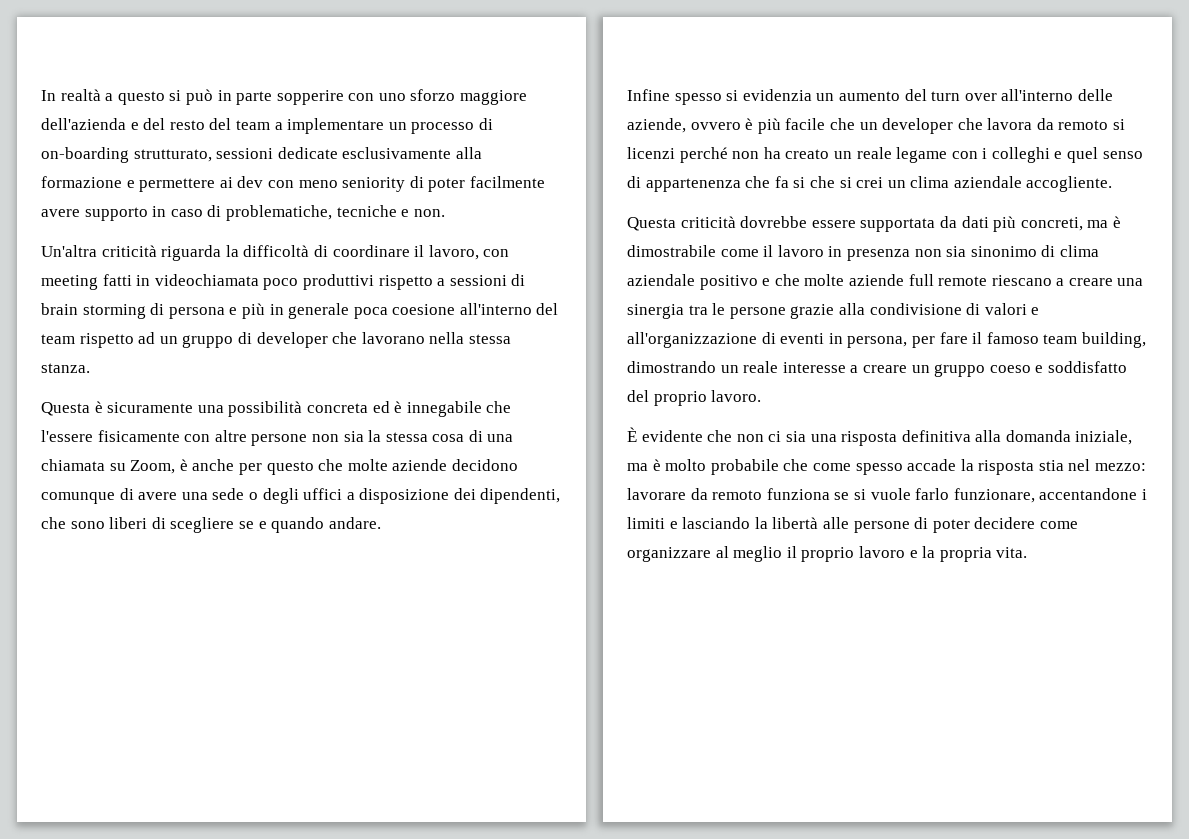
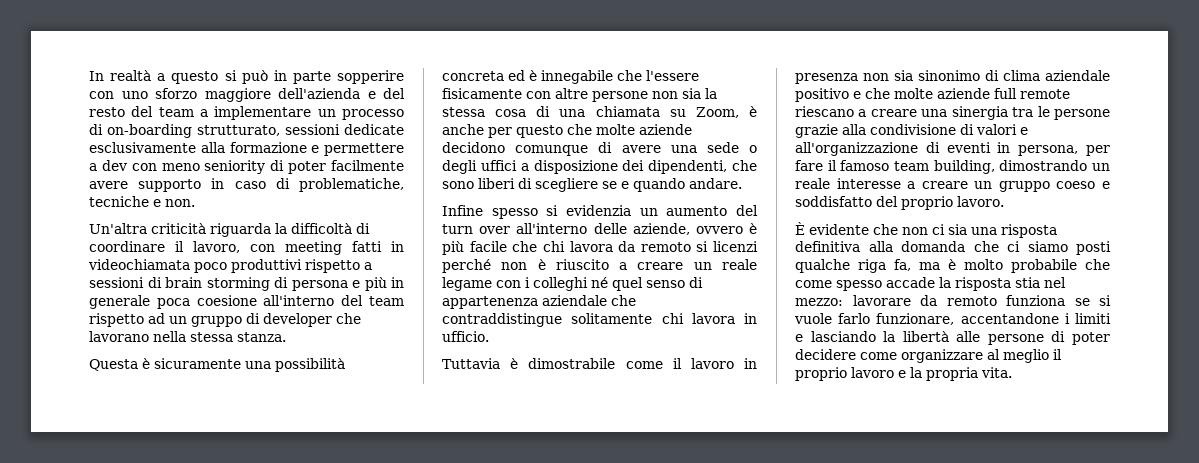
- In realtà a questo si può in parte sopperire con uno sforzo maggiore dell'azienda e del resto del team a implementare un processo di on-boarding strutturato, sessioni dedicate esclusivamente alla formazione e permettere ai dev con meno seniority di poter facilmente avere supporto in caso di problematiche, tecniche e non.
+ In realtà a questo si può in parte sopperire con uno sforzo maggiore dell'azienda e del resto del team a implementare un processo di on-boarding strutturato, sessioni dedicate esclusivamente alla formazione e permettere a dev con meno seniority di poter facilmente avere supporto in caso di problematiche, tecniche e non.
- Infine spesso si evidenzia un aumento del turn over all'interno delle aziende, ovvero è più facile che un developer che lavora da remoto si licenzi perché non ha creato un reale legame con i colleghi e quel senso di appartenenza che fa si che si crei un clima aziendale accogliente.
- Questa criticità dovrebbe essere supportata da dati più concreti, ma è dimostrabile come il lavoro in presenza non sia sinonimo di clima aziendale positivo e che molte aziende full remote riescano a creare una sinergia tra le persone grazie alla condivisione di valori e all'organizzazione di eventi in persona, per fare il famoso team building, dimostrando un reale interesse a creare un gruppo coeso e soddisfatto del proprio lavoro.
+ Infine spesso si evidenzia un aumento del turn over all'interno delle aziende, ovvero è più facile che chi lavora da remoto si licenzi perché non è riuscito a creare un reale legame con i colleghi né quel senso di appartenenza aziendale che contraddistingue solitamente chi lavora in ufficio.
+ Tuttavia è dimostrabile come il lavoro in presenza non sia sinonimo di clima aziendale positivo e che molte aziende full remote riescano a creare una sinergia tra le persone grazie alla condivisione di valori e all'organizzazione di eventi in persona, per fare il famoso team building, dimostrando un reale interesse a creare un gruppo coeso e soddisfatto del proprio lavoro.
- È evidente che non ci sia una risposta definitiva alla domanda iniziale, ma è molto probabile che come spesso accade la risposta stia nel mezzo: lavorare da remoto funziona se si vuole farlo funzionare, accentandone i limiti e lasciando la libertà alle persone di poter decidere come organizzare al meglio il proprio lavoro e la propria vita.
+ È evidente che non ci sia una risposta definitiva alla domanda che ci siamo posti qualche riga fa, ma è molto probabile che come spesso accade la risposta stia nel mezzo: lavorare da remoto funziona se si vuole farlo funzionare, accentandone i limiti e lasciando la libertà alle persone di poter decidere come organizzare al meglio il proprio lavoro e la propria vita.

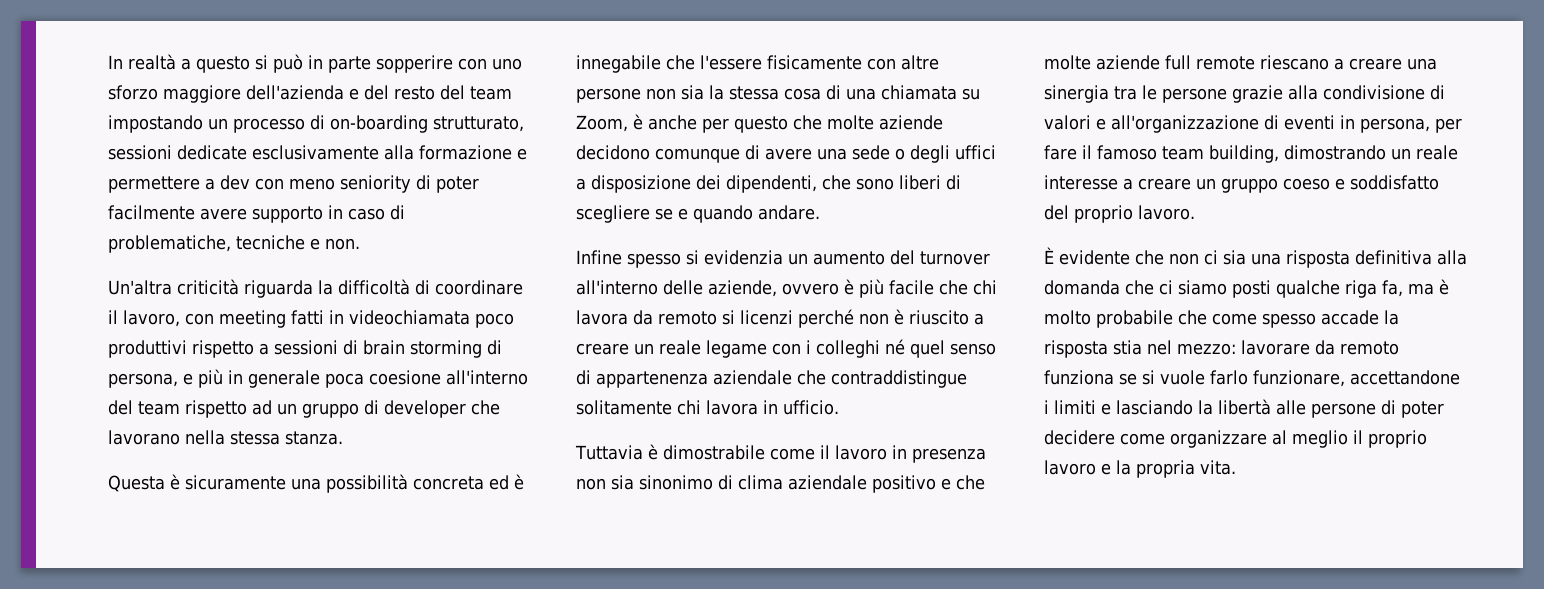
- In realtà a questo si può in parte sopperire con uno sforzo maggiore dell'azienda e del resto del team a implementare un processo di on-boarding strutturato, sessioni dedicate esclusivamente alla formazione e permettere a dev con meno seniority di poter facilmente avere supporto in caso di problematiche, tecniche e non.
+ In realtà a questo si può in parte sopperire con uno sforzo maggiore dell'azienda e del resto del team impostando un processo di on-boarding strutturato, sessioni dedicate esclusivamente alla formazione e permettere a dev con meno seniority di poter facilmente avere supporto in caso di problematiche, tecniche e non.
- Un'altra criticità riguarda la difficoltà di coordinare il lavoro, con meeting fatti in videochiamata poco produttivi rispetto a sessioni di brain storming di persona e più in generale poca coesione all'interno del team rispetto ad un gruppo di developer che lavorano nella stessa stanza.
+ Un'altra criticità riguarda la difficoltà di coordinare il lavoro, con meeting fatti in videochiamata poco produttivi rispetto a sessioni di brain storming di persona, e più in generale poca coesione all'interno del team rispetto ad un gruppo di developer che lavorano nella stessa stanza.
- Infine spesso si evidenzia un aumento del turn over all'interno delle aziende, ovvero è più facile che chi lavora da remoto si licenzi perché non è riuscito a creare un reale legame con i colleghi né quel senso di appartenenza aziendale che contraddistingue solitamente chi lavora in ufficio.
+ Infine spesso si evidenzia un aumento del turnover all'interno delle aziende, ovvero è più facile che chi lavora da remoto si licenzi perché non è riuscito a creare un reale legame con i colleghi né quel senso di appartenenza aziendale che contraddistingue solitamente chi lavora in ufficio.
- lavorare da remoto funziona se si vuole farlo funzionare, accentandone i limiti e lasciando la libertà alle persone di poter decidere come organizzare al meglio il proprio lavoro e la propria vita.
+ lavorare da remoto funziona se si vuole farlo funzionare, accettandone i limiti e lasciando la libertà alle persone di poter decidere come organizzare al meglio il proprio lavoro e la propria vita.

